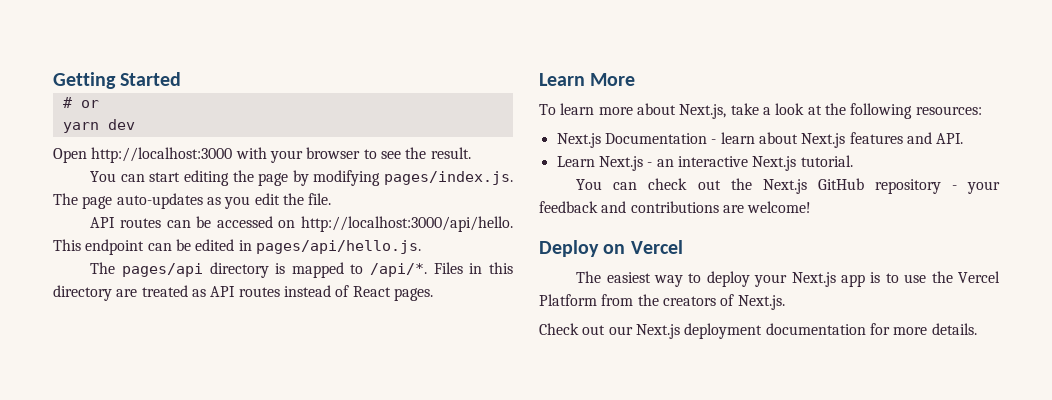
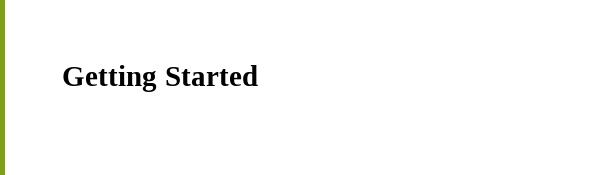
- # or
- yarn dev
- Open http://localhost:3000 with your browser to see the result.
- You can start editing the page by modifying pages/index.js. The page auto-updates as you edit the file.
- API routes can be accessed on http://localhost:3000/api/hello. This endpoint can be edited in pages/api/hello.js.
- The pages/api directory is mapped to /api/*. Files in this directory are treated as API routes instead of React pages.
- Learn More
- To learn more about Next.js, take a look at the following resources:
- Next.js Documentation - learn about Next.js features and API.
- Learn Next.js - an interactive Next.js tutorial.
- You can check out the Next.js GitHub repository - your feedback and contributions are welcome!
- Deploy on Vercel
- The easiest way to deploy your Next.js app is to use the Vercel Platform from the creators of Next.js.
- Check out our Next.js deployment documentation for more details.

